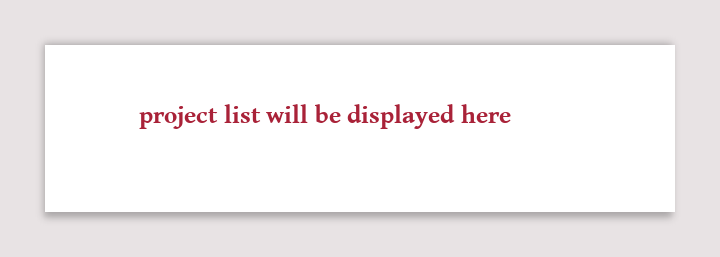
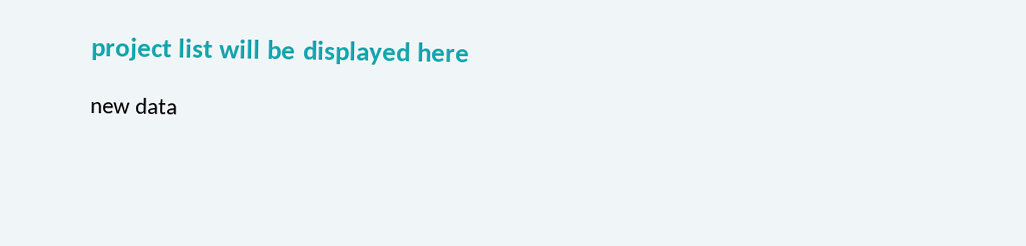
+ new data

